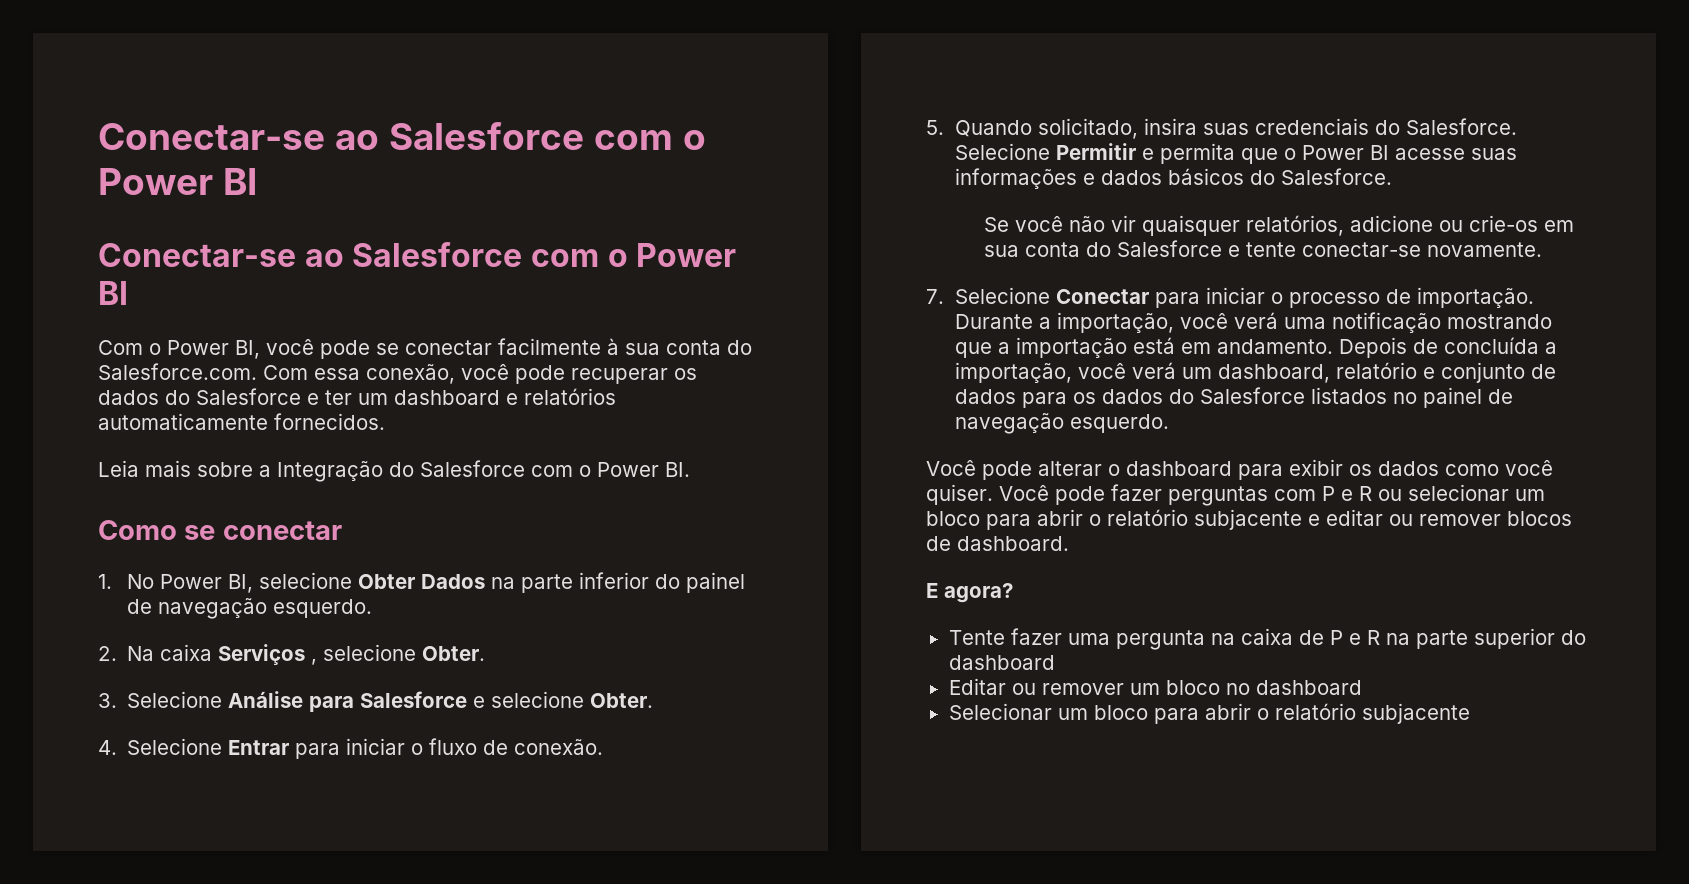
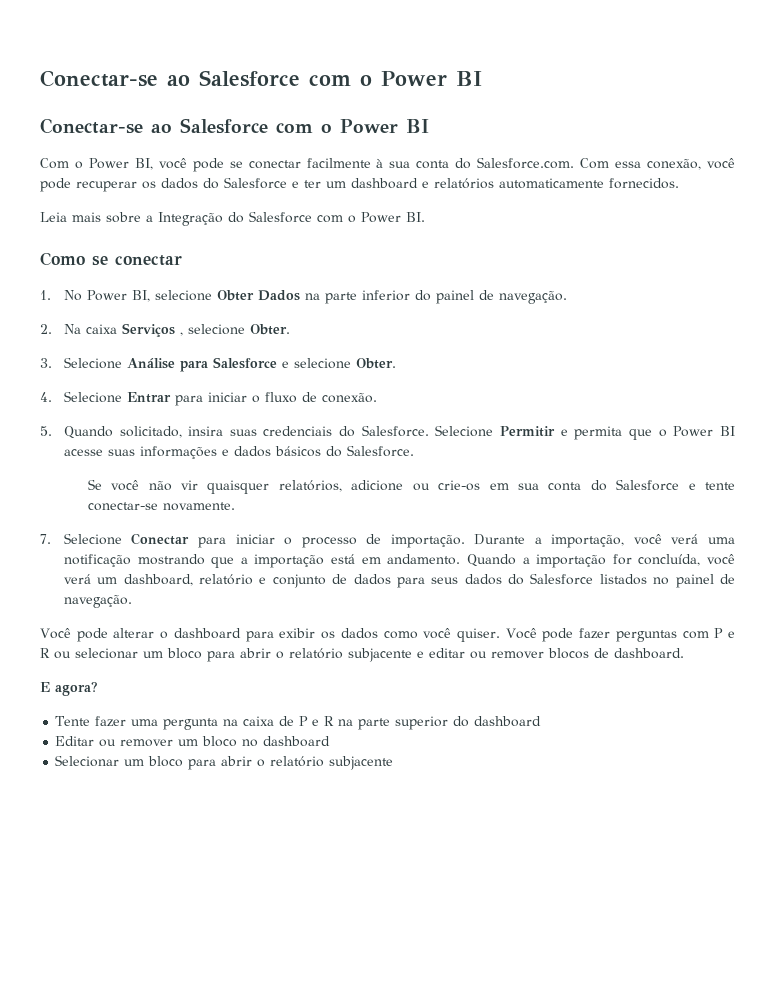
- 1. No Power BI, selecione Obter Dados na parte inferior do painel de navegação esquerdo.
+ 1. No Power BI, selecione Obter Dados na parte inferior do painel de navegação.
- Depois de concluída a importação, você verá um dashboard, relatório e conjunto de dados para os dados do Salesforce listados no painel de navegação esquerdo.
+ Quando a importação for concluída, você verá um dashboard, relatório e conjunto de dados para seus dados do Salesforce listados no painel de navegação.

